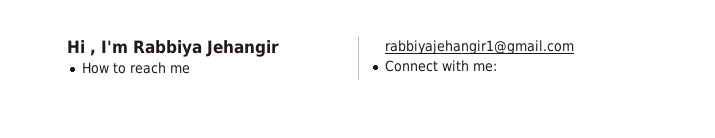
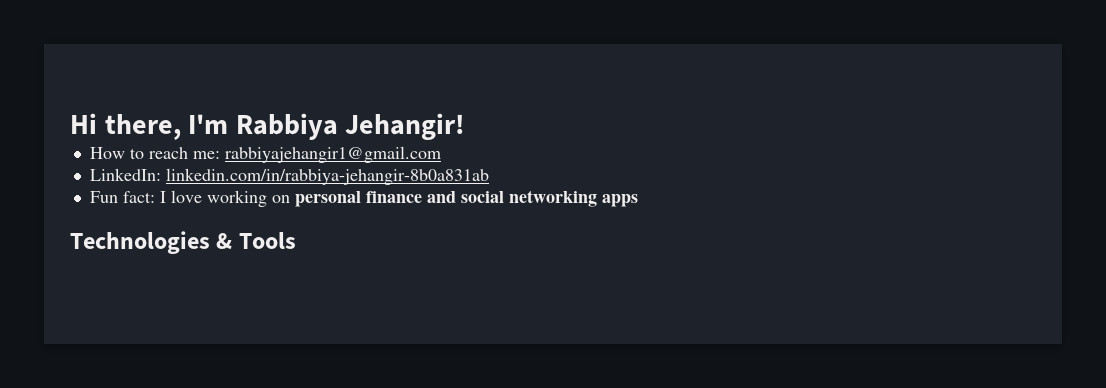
- Hi , I'm Rabbiya Jehangir
+ Hi there, I'm Rabbiya Jehangir!
- How to reach me rabbiyajehangir1@gmail.com
+ How to reach me: rabbiyajehangir1@gmail.com
- Connect with me:
+ LinkedIn: linkedin.com/in/rabbiya-jehangir-8b0a831ab
+ Fun fact: I love working on personal finance and social networking apps
+ Technologies & Tools

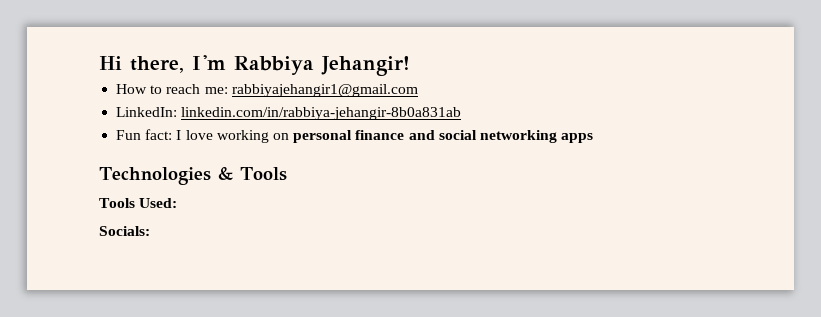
+ Tools Used:
+ Socials:

